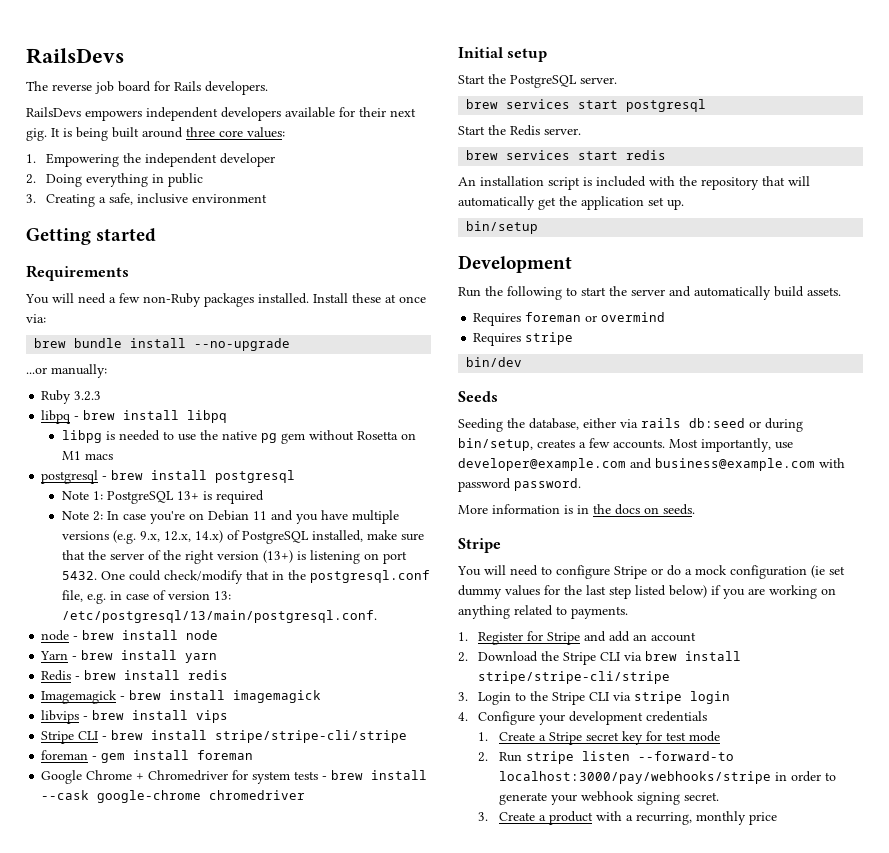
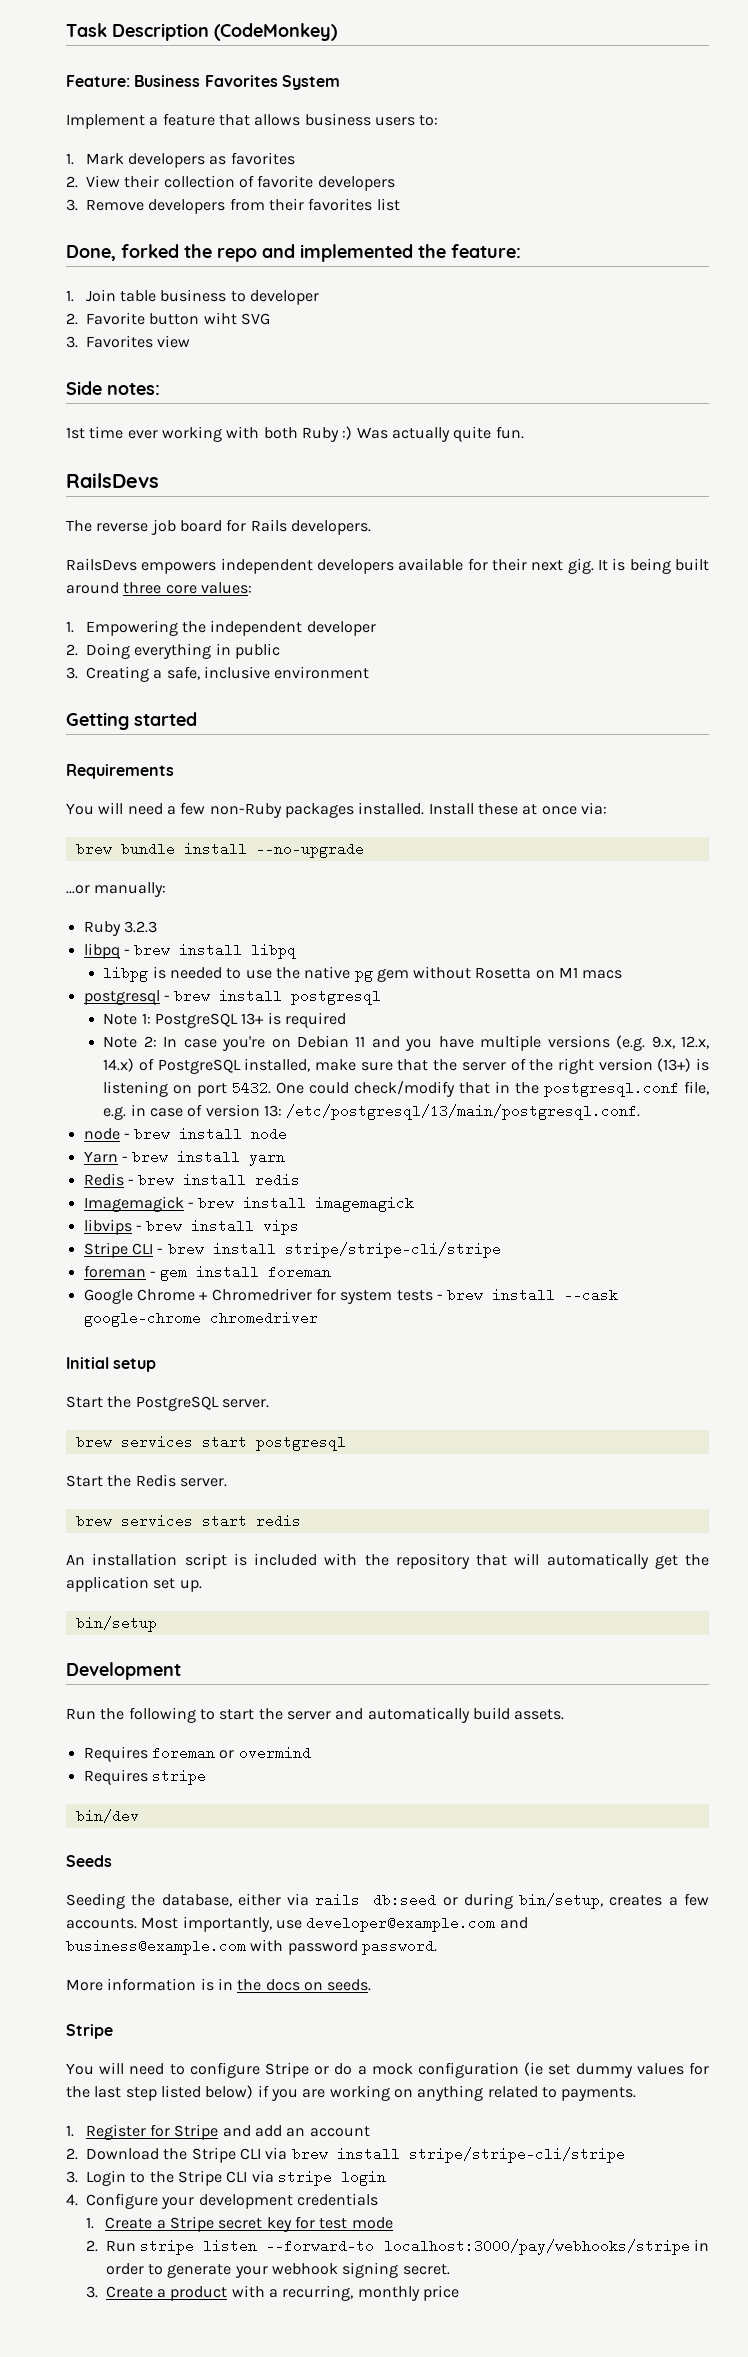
+ Task Description (CodeMonkey)
+ Feature: Business Favorites System
+ Implement a feature that allows business users to:
+ 1. Mark developers as favorites
+ 2. View their collection of favorite developers
+ 3. Remove developers from their favorites list
+ Done, forked the repo and implemented the feature:
+ 1. Join table business to developer
+ 2. Favorite button wiht SVG
+ 3. Favorites view
+ Side notes:
+ 1st time ever working with both Ruby :) Was actually quite fun.

